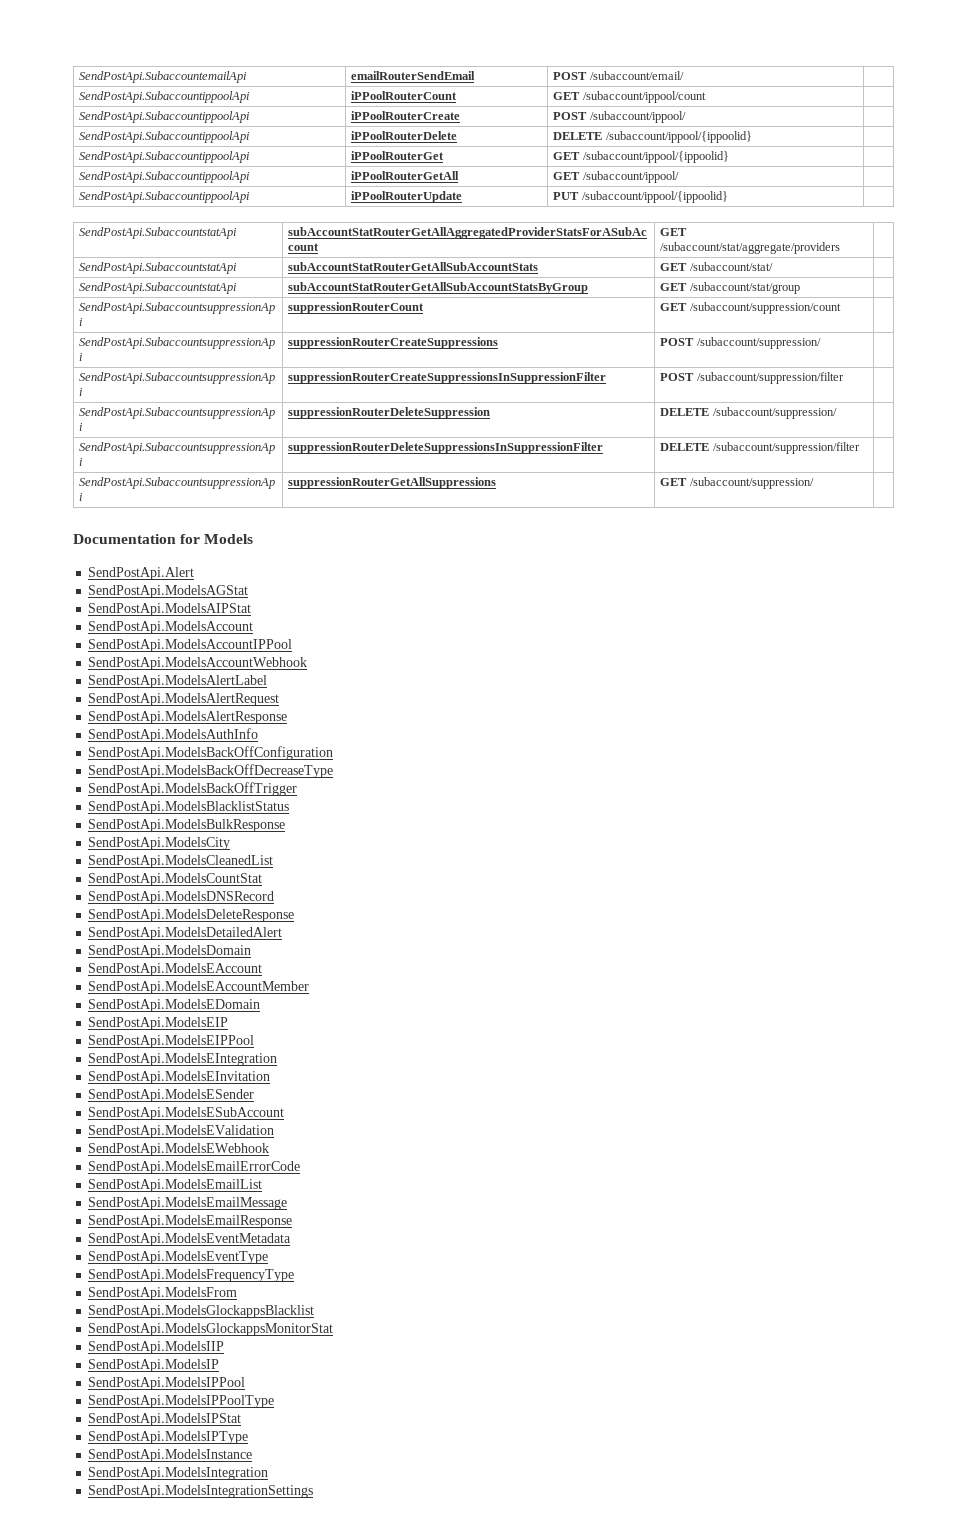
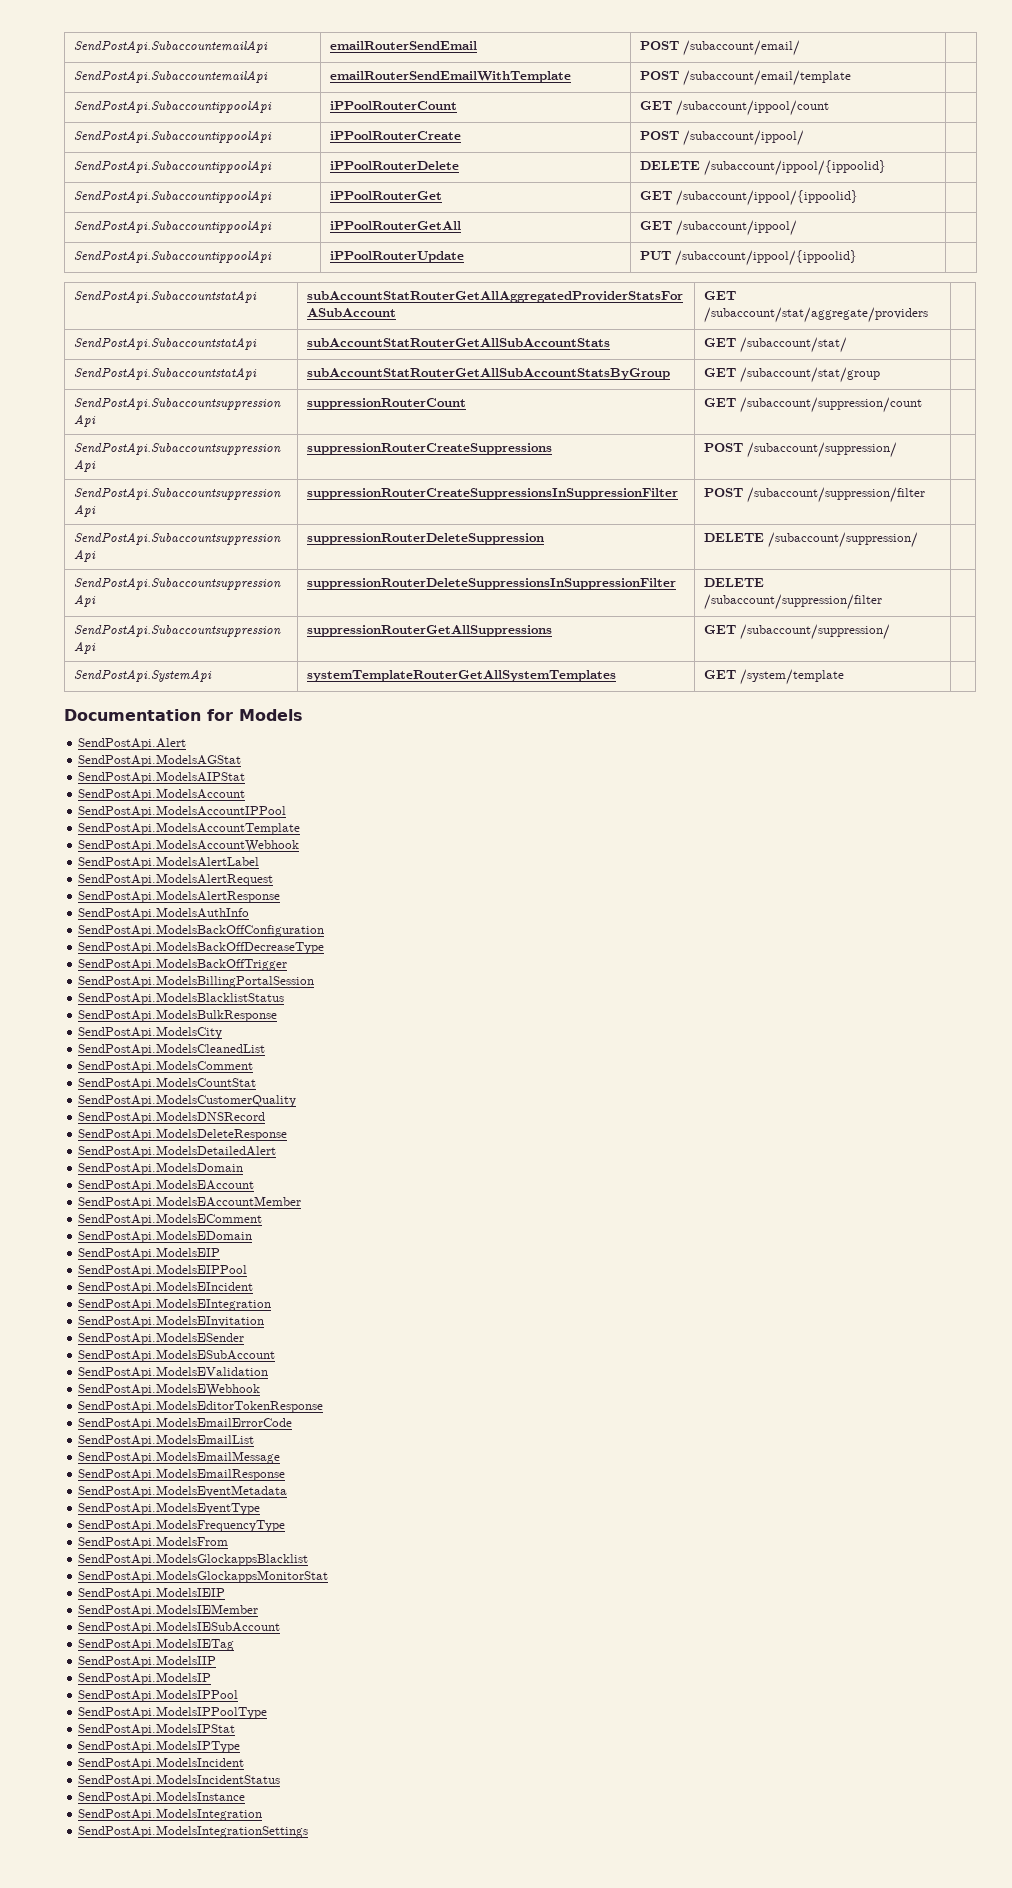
+ SendPostApi.SubaccountemailApi | emailRouterSendEmailWithTemplate | POST /subaccount/email/template |
+ SendPostApi.SystemApi | systemTemplateRouterGetAllSystemTemplates | GET /system/template |
+ SendPostApi.ModelsAccountTemplate
+ SendPostApi.ModelsBillingPortalSession
+ SendPostApi.ModelsComment
+ SendPostApi.ModelsCustomerQuality
+ SendPostApi.ModelsEComment
+ SendPostApi.ModelsEIncident
+ SendPostApi.ModelsEditorTokenResponse
+ SendPostApi.ModelsIEIP
+ SendPostApi.ModelsIEMember
+ SendPostApi.ModelsIESubAccount
+ SendPostApi.ModelsIETag
+ SendPostApi.ModelsIncident
+ SendPostApi.ModelsIncidentStatus

